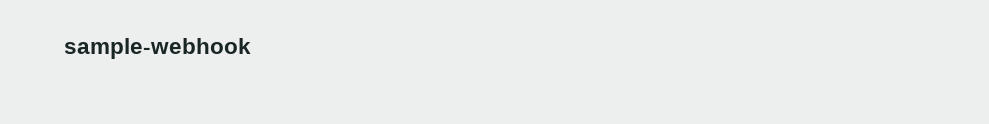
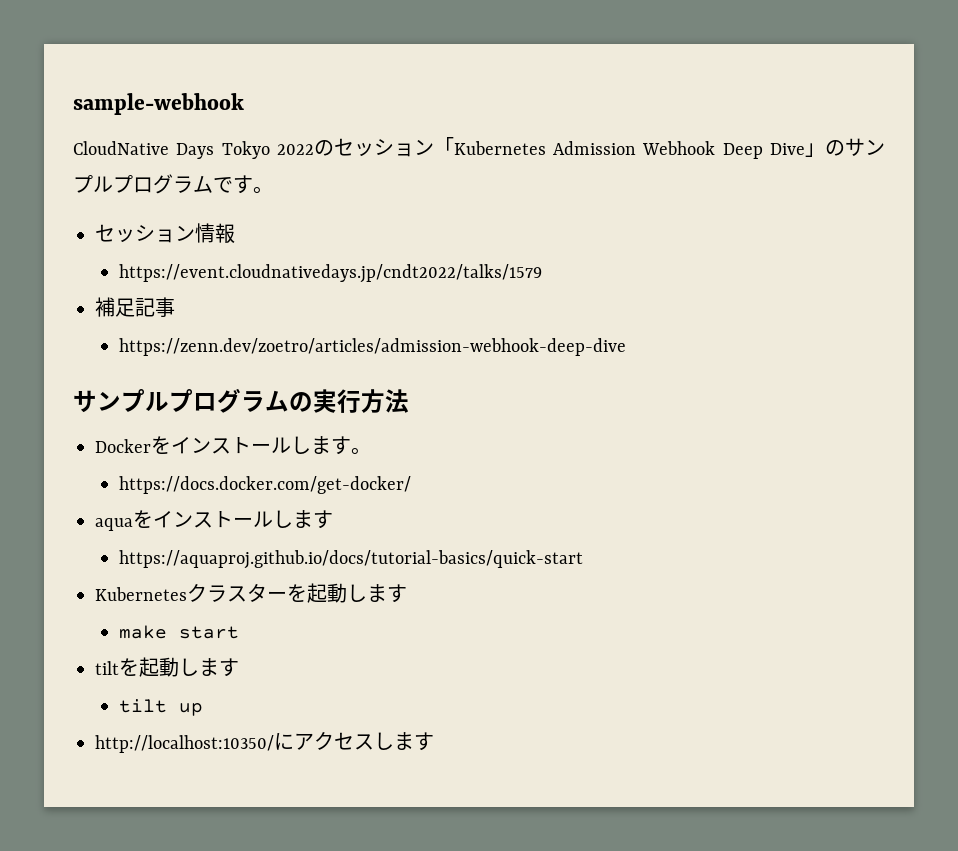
+ CloudNative Days Tokyo 2022のセッション「Kubernetes Admission Webhook Deep Dive」のサンプルプログラムです。
+ セッション情報
+ https://event.cloudnativedays.jp/cndt2022/talks/1579
+ 補足記事
+ https://zenn.dev/zoetro/articles/admission-webhook-deep-dive
+ サンプルプログラムの実行方法
+ Dockerをインストールします。
+ https://docs.docker.com/get-docker/
+ aquaをインストールします
+ https://aquaproj.github.io/docs/tutorial-basics/quick-start
+ Kubernetesクラスターを起動します
+ make start
+ tiltを起動します
+ tilt up
+ http://localhost:10350/にアクセスします

